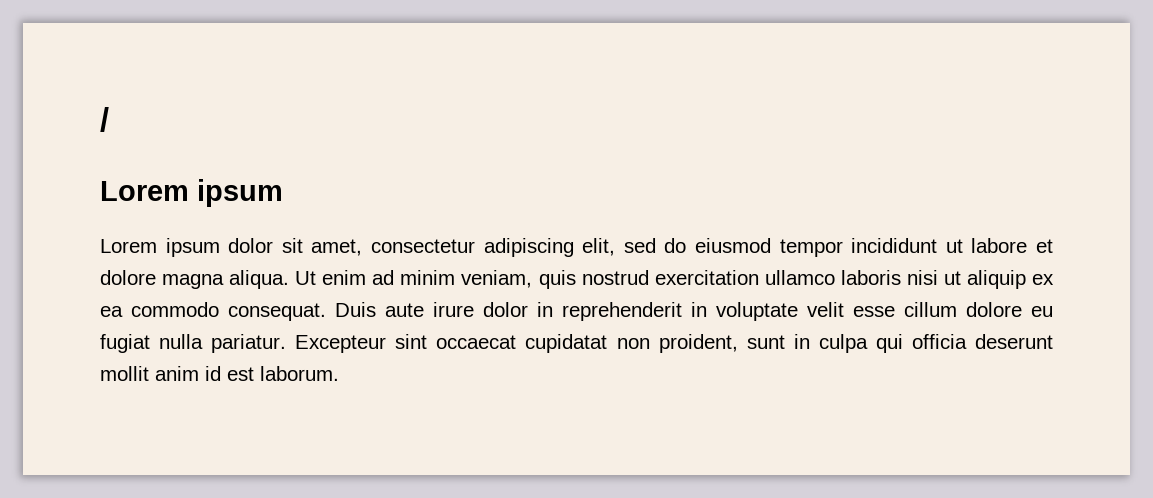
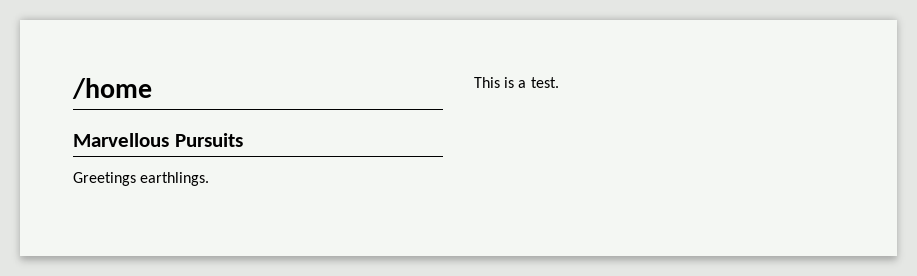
- /
- Lorem ipsum
- Lorem ipsum dolor sit amet, consectetur adipiscing elit, sed do eiusmod tempor incididunt ut labore et dolore magna aliqua. Ut enim ad minim veniam, quis nostrud exercitation ullamco laboris nisi ut aliquip ex ea commodo consequat. Duis aute irure dolor in reprehenderit in voluptate velit esse cillum dolore eu fugiat nulla pariatur. Excepteur sint occaecat cupidatat non proident, sunt in culpa qui officia deserunt mollit anim id est laborum.
+ /home
+ Marvellous Pursuits
+ Greetings earthlings.
+ This is a test.

